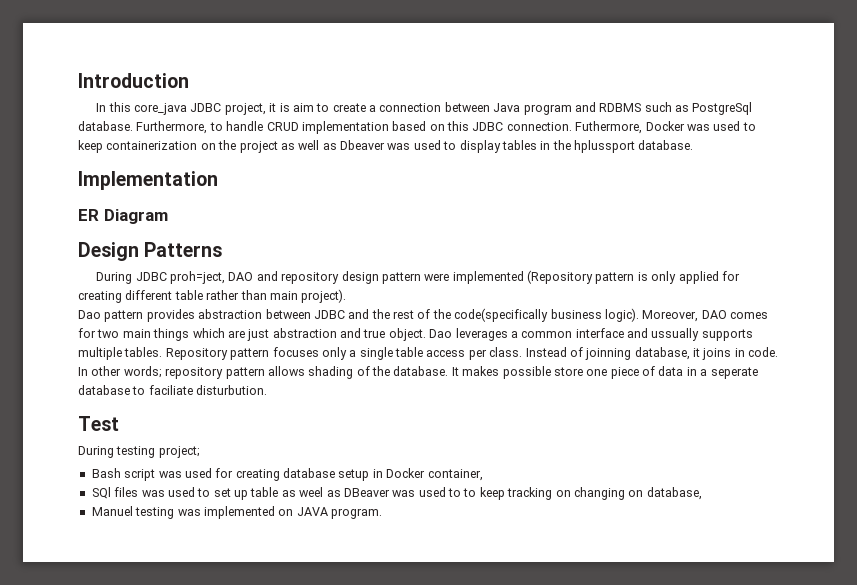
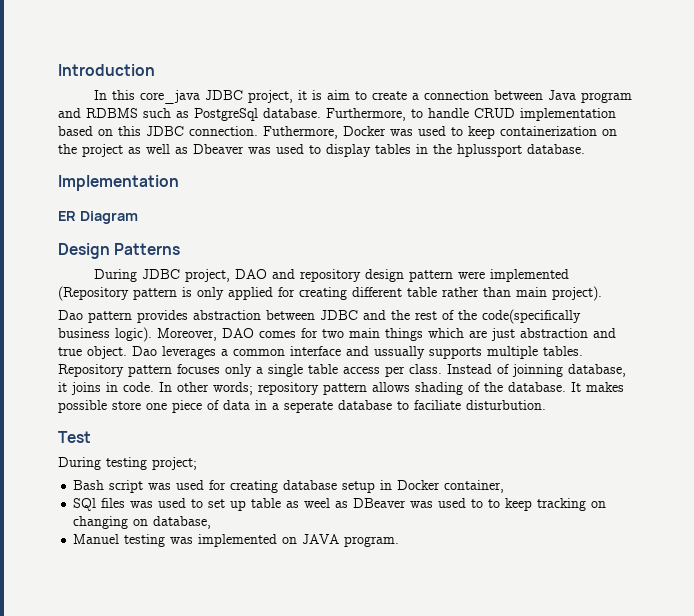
- During JDBC proh=ject, DAO and repository design pattern were implemented (Repository pattern is only applied for creating different table rather than main project).
+ During JDBC project, DAO and repository design pattern were implemented (Repository pattern is only applied for creating different table rather than main project).

